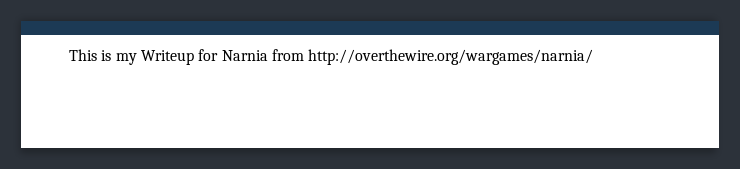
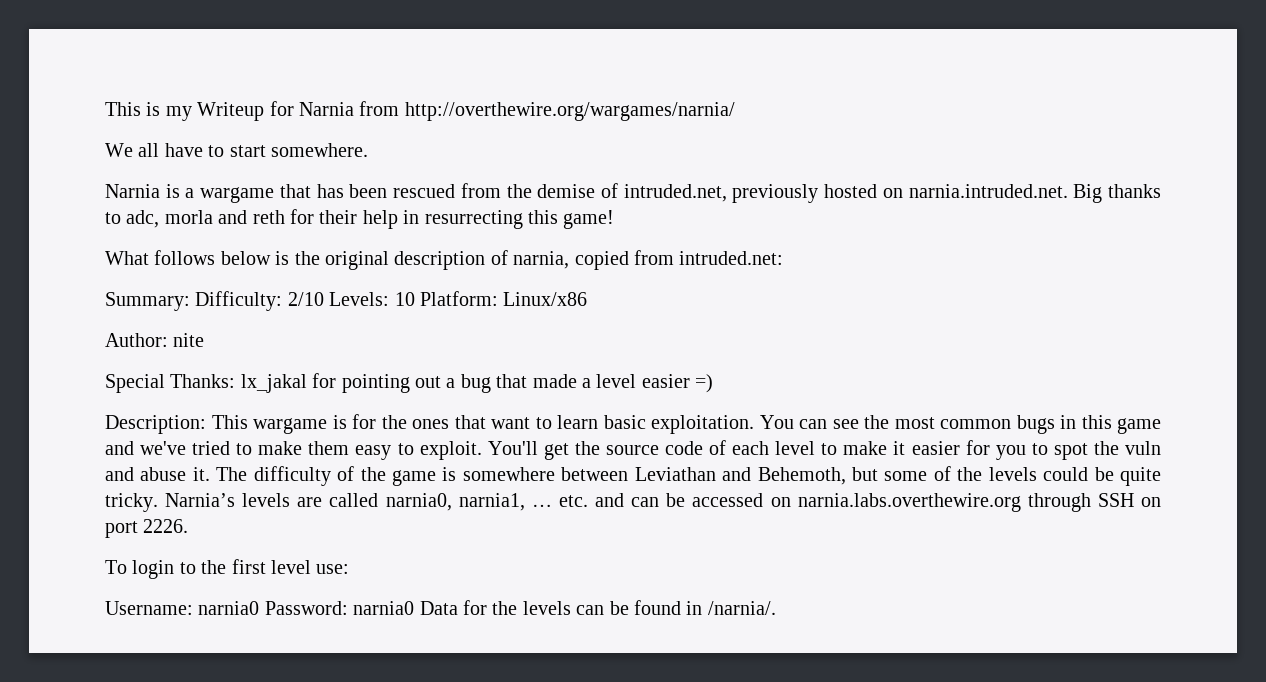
+ We all have to start somewhere.
+ Narnia is a wargame that has been rescued from the demise of intruded.net, previously hosted on narnia.intruded.net. Big thanks to adc, morla and reth for their help in resurrecting this game!
+ What follows below is the original description of narnia, copied from intruded.net:
+ Summary: Difficulty: 2/10 Levels: 10 Platform: Linux/x86
+ Author: nite
+ Special Thanks: lx_jakal for pointing out a bug that made a level easier =)
+ Description: This wargame is for the ones that want to learn basic exploitation. You can see the most common bugs in this game and we've tried to make them easy to exploit. You'll get the source code of each level to make it easier for you to spot the vuln and abuse it. The difficulty of the game is somewhere between Leviathan and Behemoth, but some of the levels could be quite tricky. Narnia’s levels are called narnia0, narnia1, … etc. and can be accessed on narnia.labs.overthewire.org through SSH on port 2226.
+ To login to the first level use:
+ Username: narnia0 Password: narnia0 Data for the levels can be found in /narnia/.

